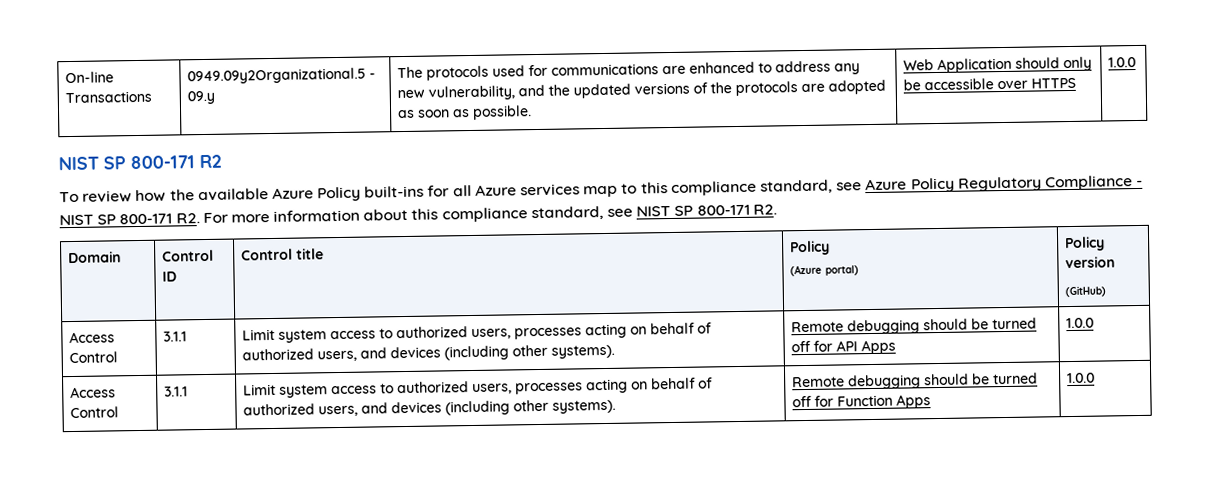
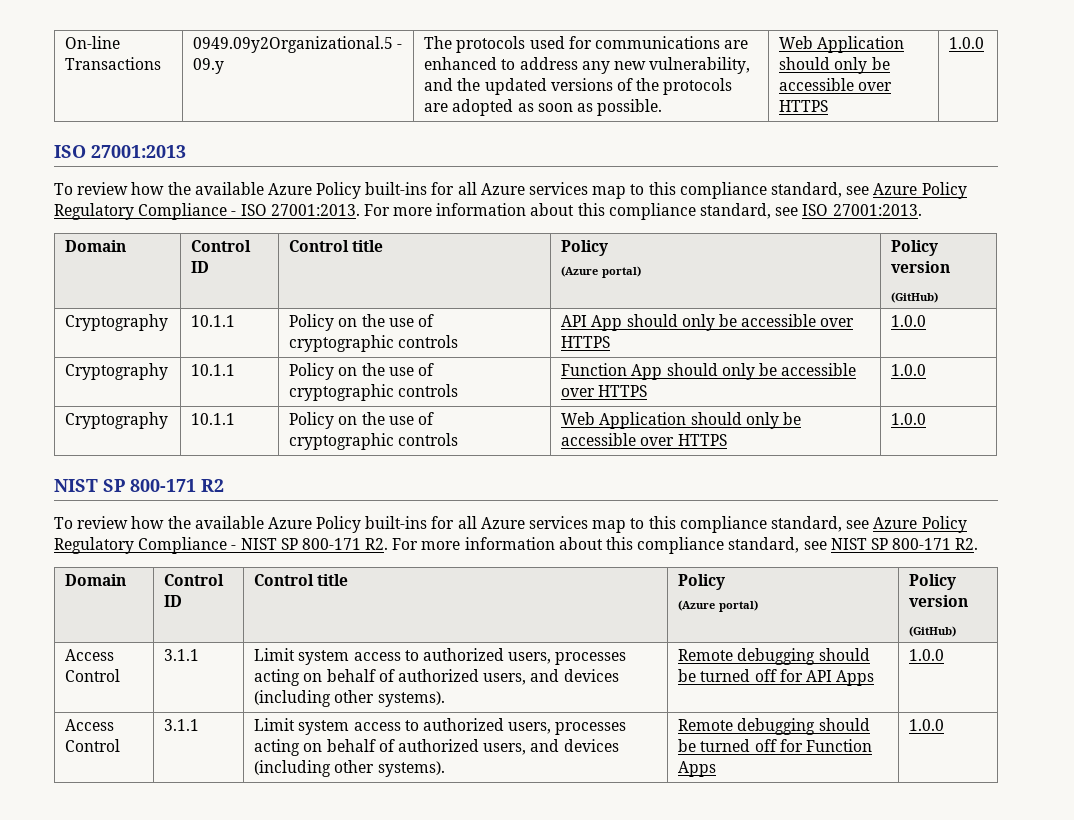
+ ISO 27001:2013
+ To review how the available Azure Policy built-ins for all Azure services map to this compliance standard, see Azure Policy Regulatory Compliance - ISO 27001:2013. For more information about this compliance standard, see ISO 27001:2013.
+ Domain | Control ID | Control title | Policy
+ (Azure portal) | Policy version
+ (GitHub)
+ Cryptography | 10.1.1 | Policy on the use of cryptographic controls | API App should only be accessible over HTTPS | 1.0.0
+ Cryptography | 10.1.1 | Policy on the use of cryptographic controls | Function App should only be accessible over HTTPS | 1.0.0
+ Cryptography | 10.1.1 | Policy on the use of cryptographic controls | Web Application should only be accessible over HTTPS | 1.0.0

